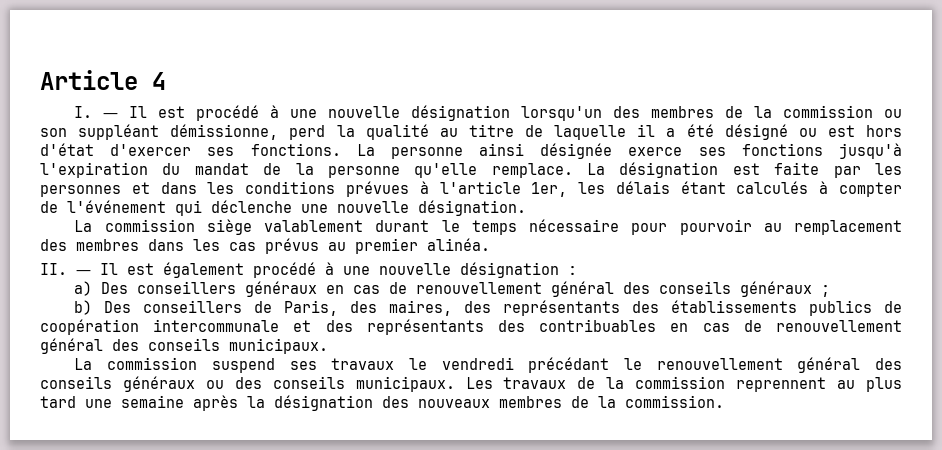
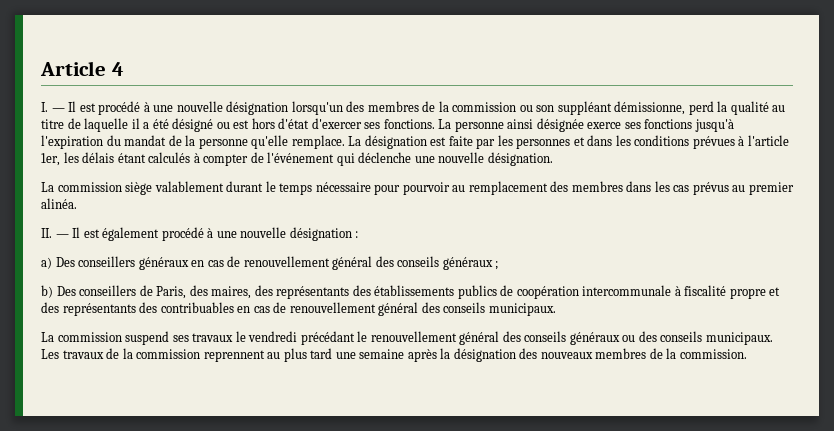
- b) Des conseillers de Paris, des maires, des représentants des établissements publics de coopération intercommunale et des représentants des contribuables en cas de renouvellement général des conseils municipaux.
+ b) Des conseillers de Paris, des maires, des représentants des établissements publics de coopération intercommunale à fiscalité propre et des représentants des contribuables en cas de renouvellement général des conseils municipaux.

